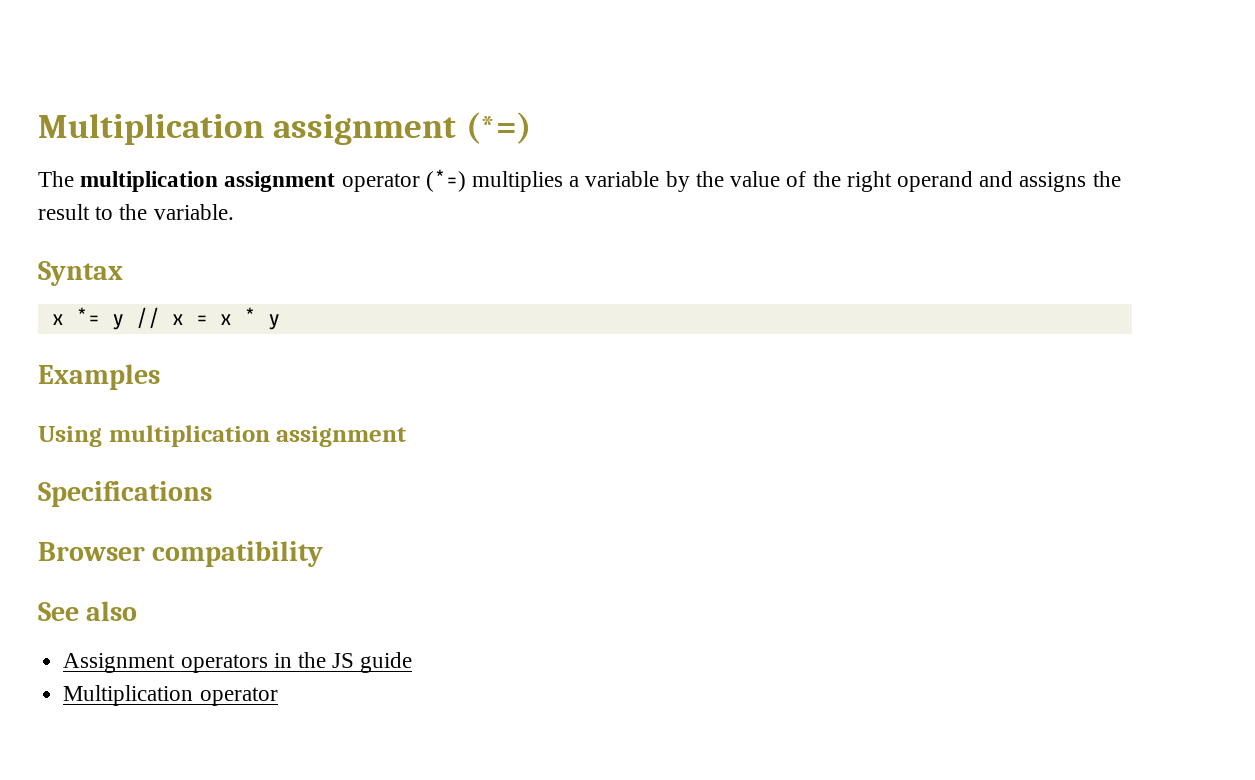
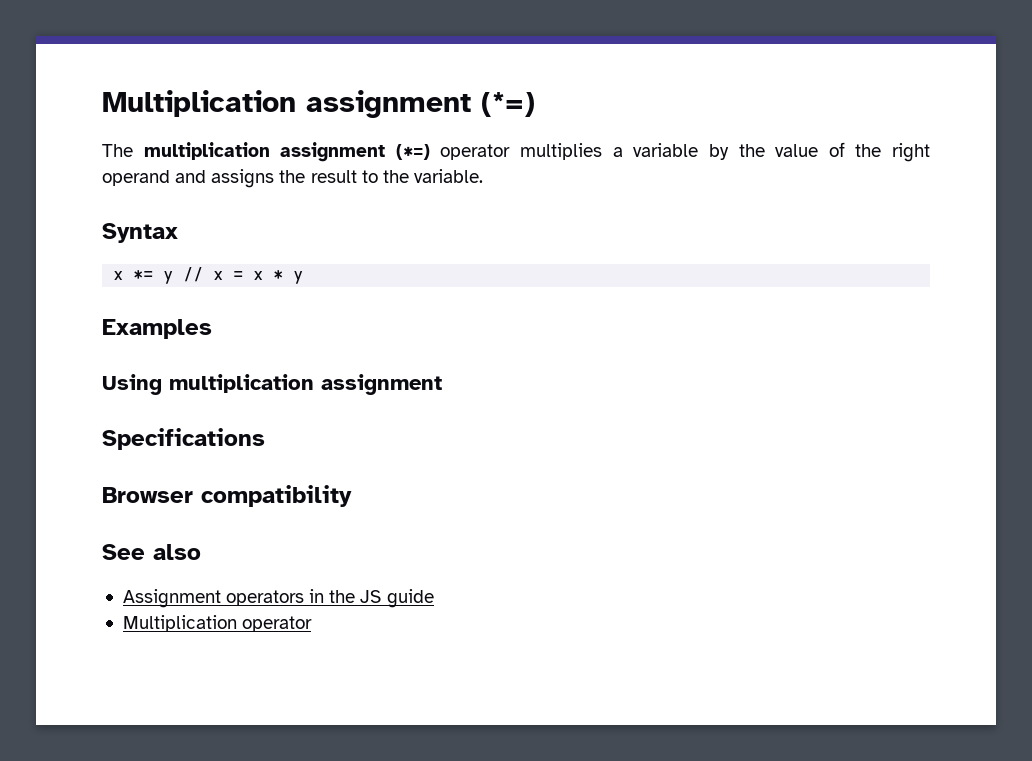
- The multiplication assignment operator (*=) multiplies a variable by the value of the right operand and assigns the result to the variable.
+ The multiplication assignment (*=) operator multiplies a variable by the value of the right operand and assigns the result to the variable.

